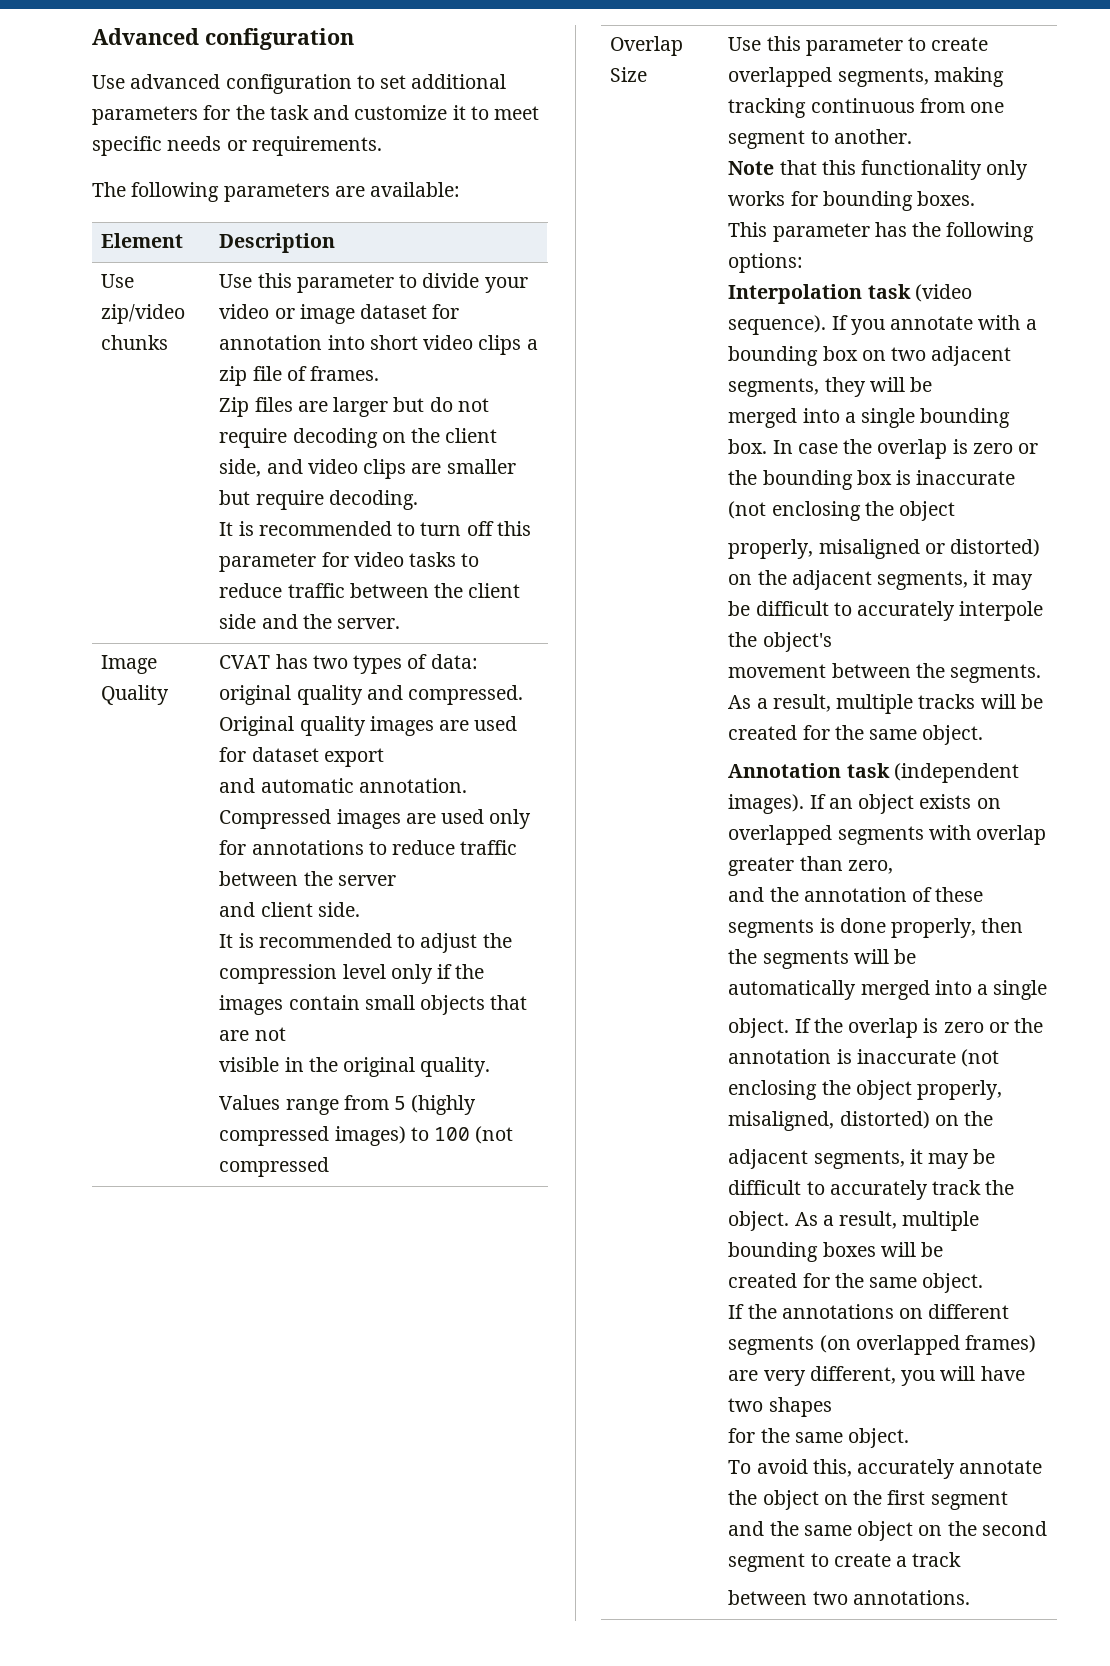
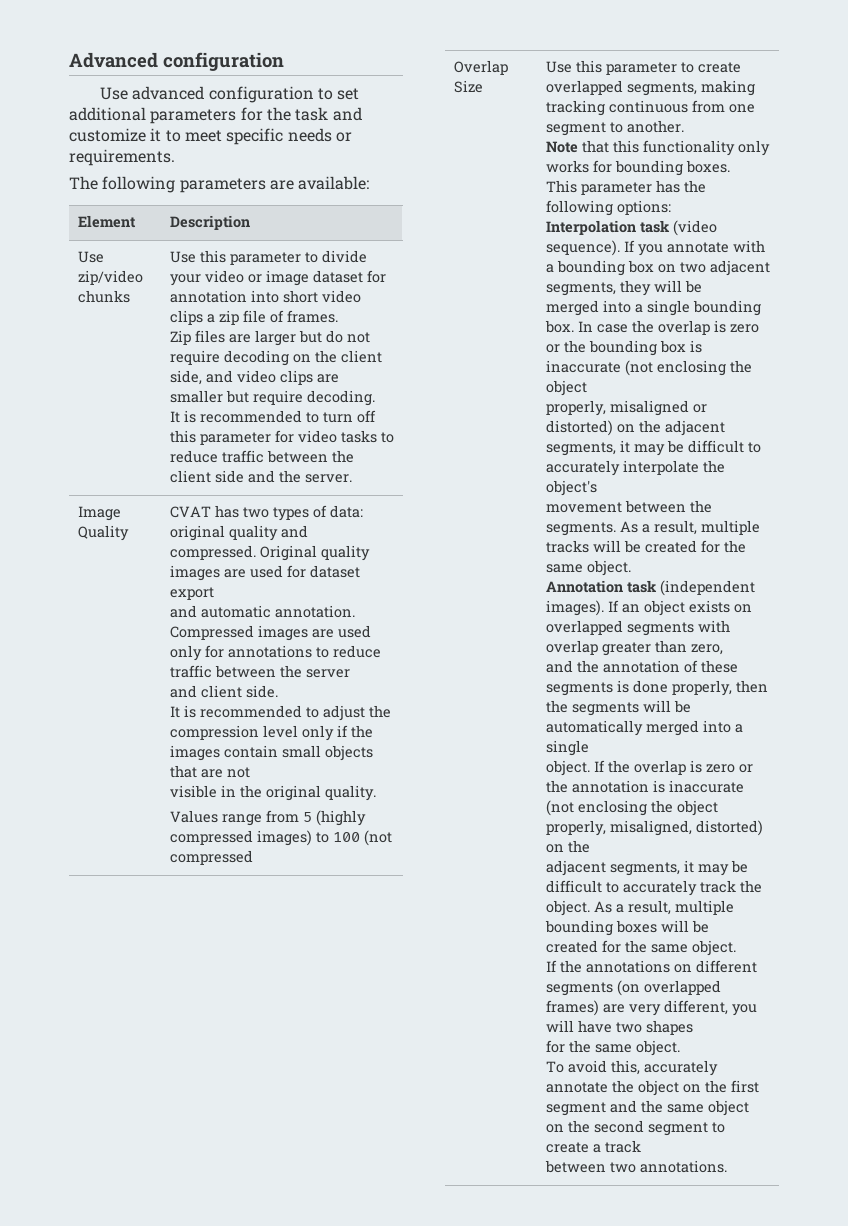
- properly, misaligned or distorted) on the adjacent segments, it may be difficult to accurately interpole the object's
+ properly, misaligned or distorted) on the adjacent segments, it may be difficult to accurately interpolate the object's

